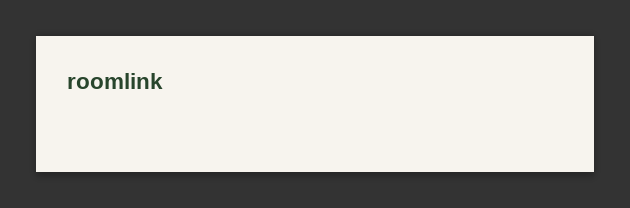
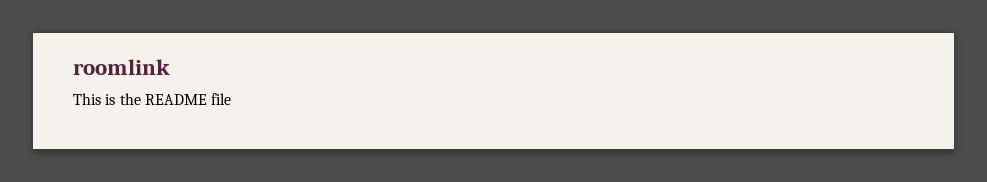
+ This is the README file

